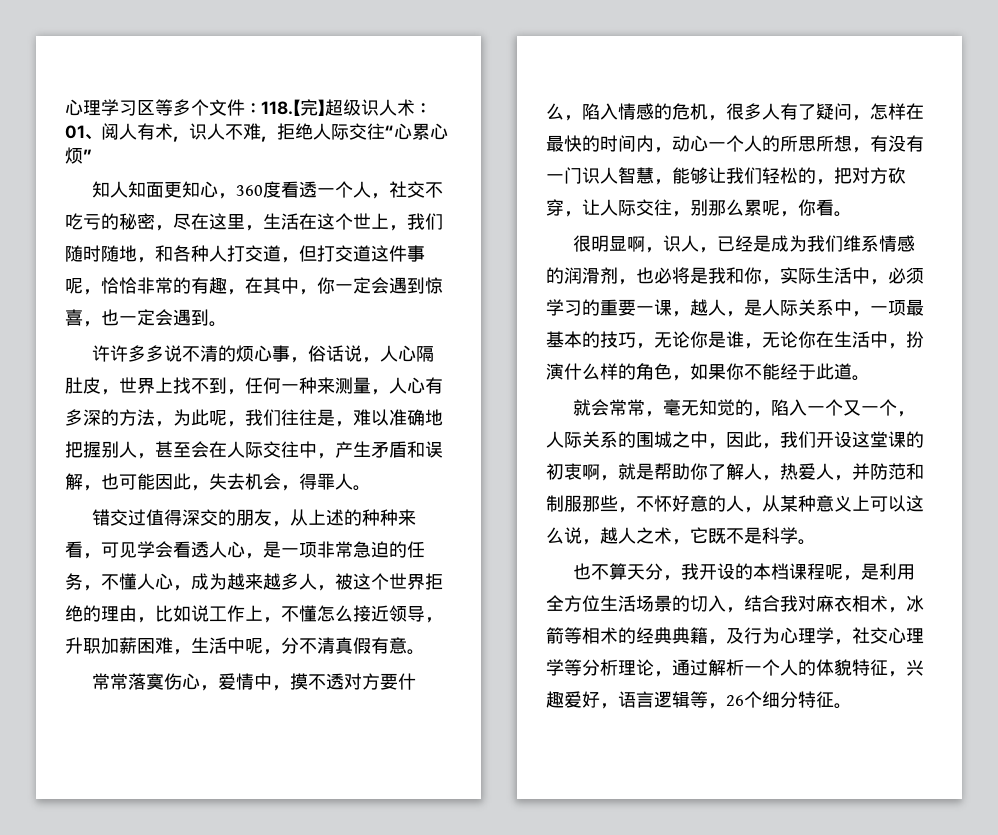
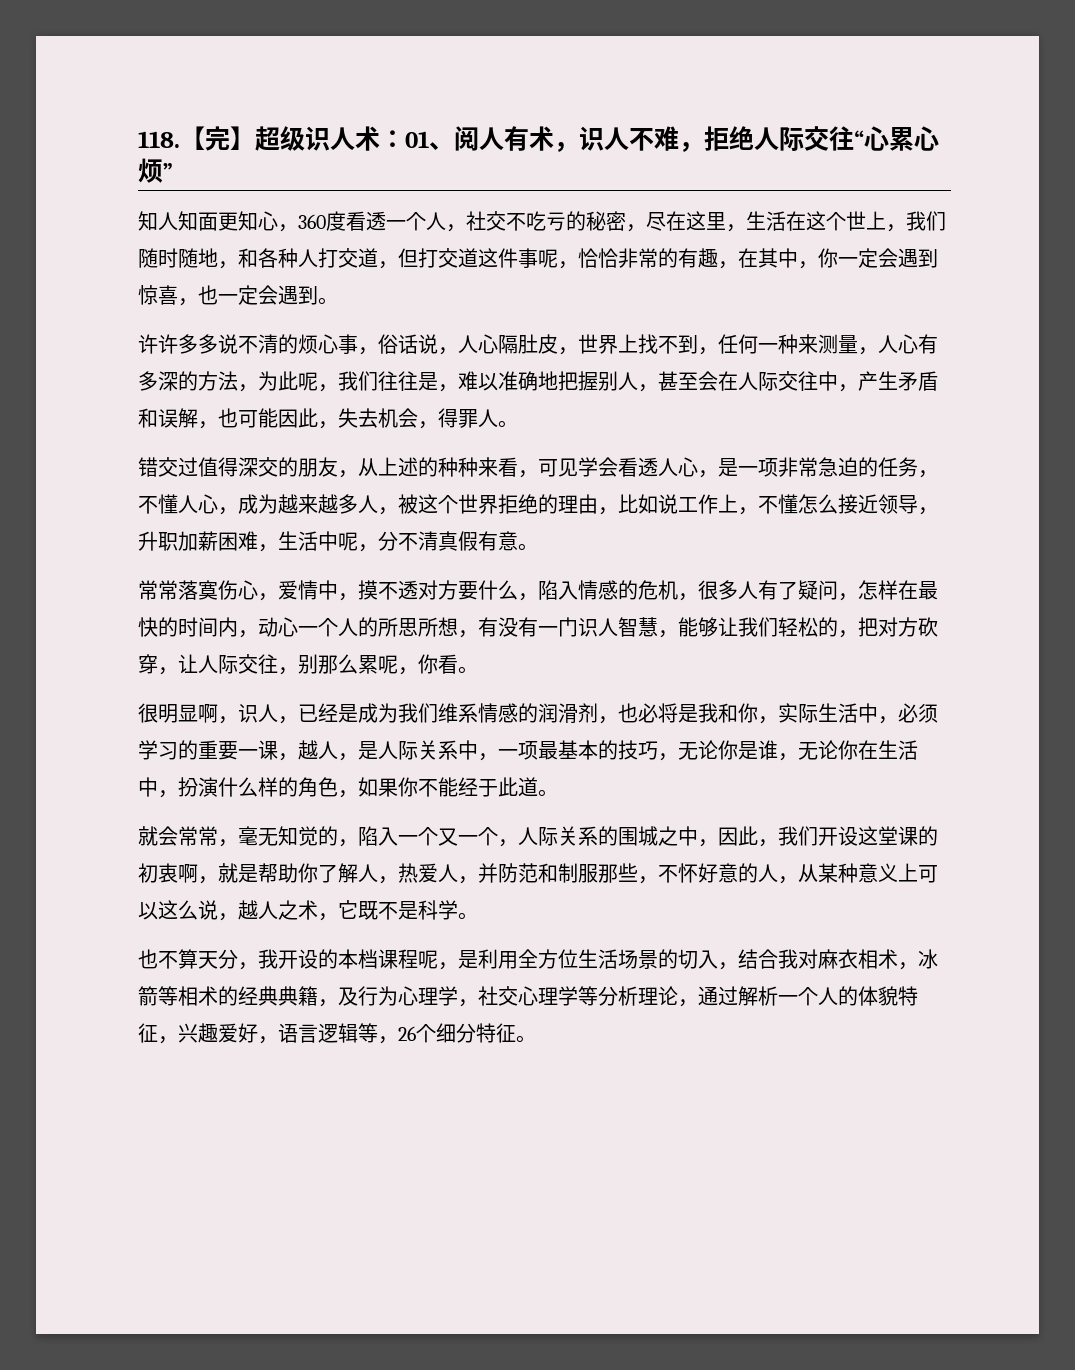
- 心理学习区等多个文件：118.【完】超级识人术：01、阅人有术，识人不难，拒绝人际交往“心累心烦”
+ 118.【完】超级识人术：01、阅人有术，识人不难，拒绝人际交往“心累心烦”

